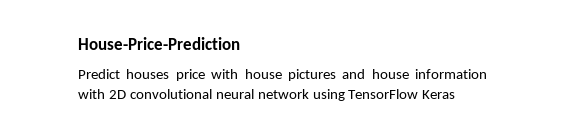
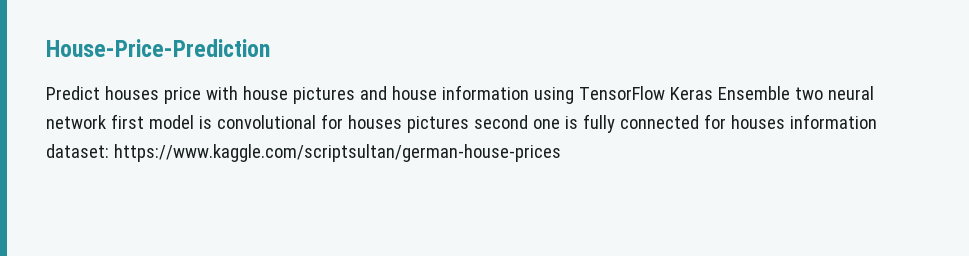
- Predict houses price with house pictures and house information with 2D convolutional neural network using TensorFlow Keras
+ Predict houses price with house pictures and house information using TensorFlow Keras Ensemble two neural network first model is convolutional for houses pictures second one is fully connected for houses information dataset: https://www.kaggle.com/scriptsultan/german-house-prices

